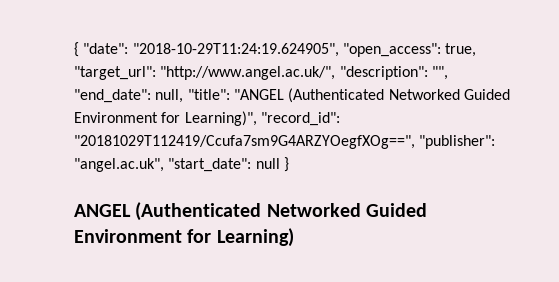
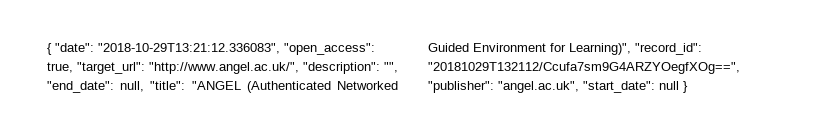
- { "date": "2018-10-29T11:24:19.624905", "open_access": true, "target_url": "http://www.angel.ac.uk/", "description": "", "end_date": null, "title": "ANGEL (Authenticated Networked Guided Environment for Learning)", "record_id": "20181029T112419/Ccufa7sm9G4ARZYOegfXOg==", "publisher": "angel.ac.uk", "start_date": null }
+ { "date": "2018-10-29T13:21:12.336083", "open_access": true, "target_url": "http://www.angel.ac.uk/", "description": "", "end_date": null, "title": "ANGEL (Authenticated Networked Guided Environment for Learning)", "record_id": "20181029T132112/Ccufa7sm9G4ARZYOegfXOg==", "publisher": "angel.ac.uk", "start_date": null }
- ANGEL (Authenticated Networked Guided Environment for Learning)

